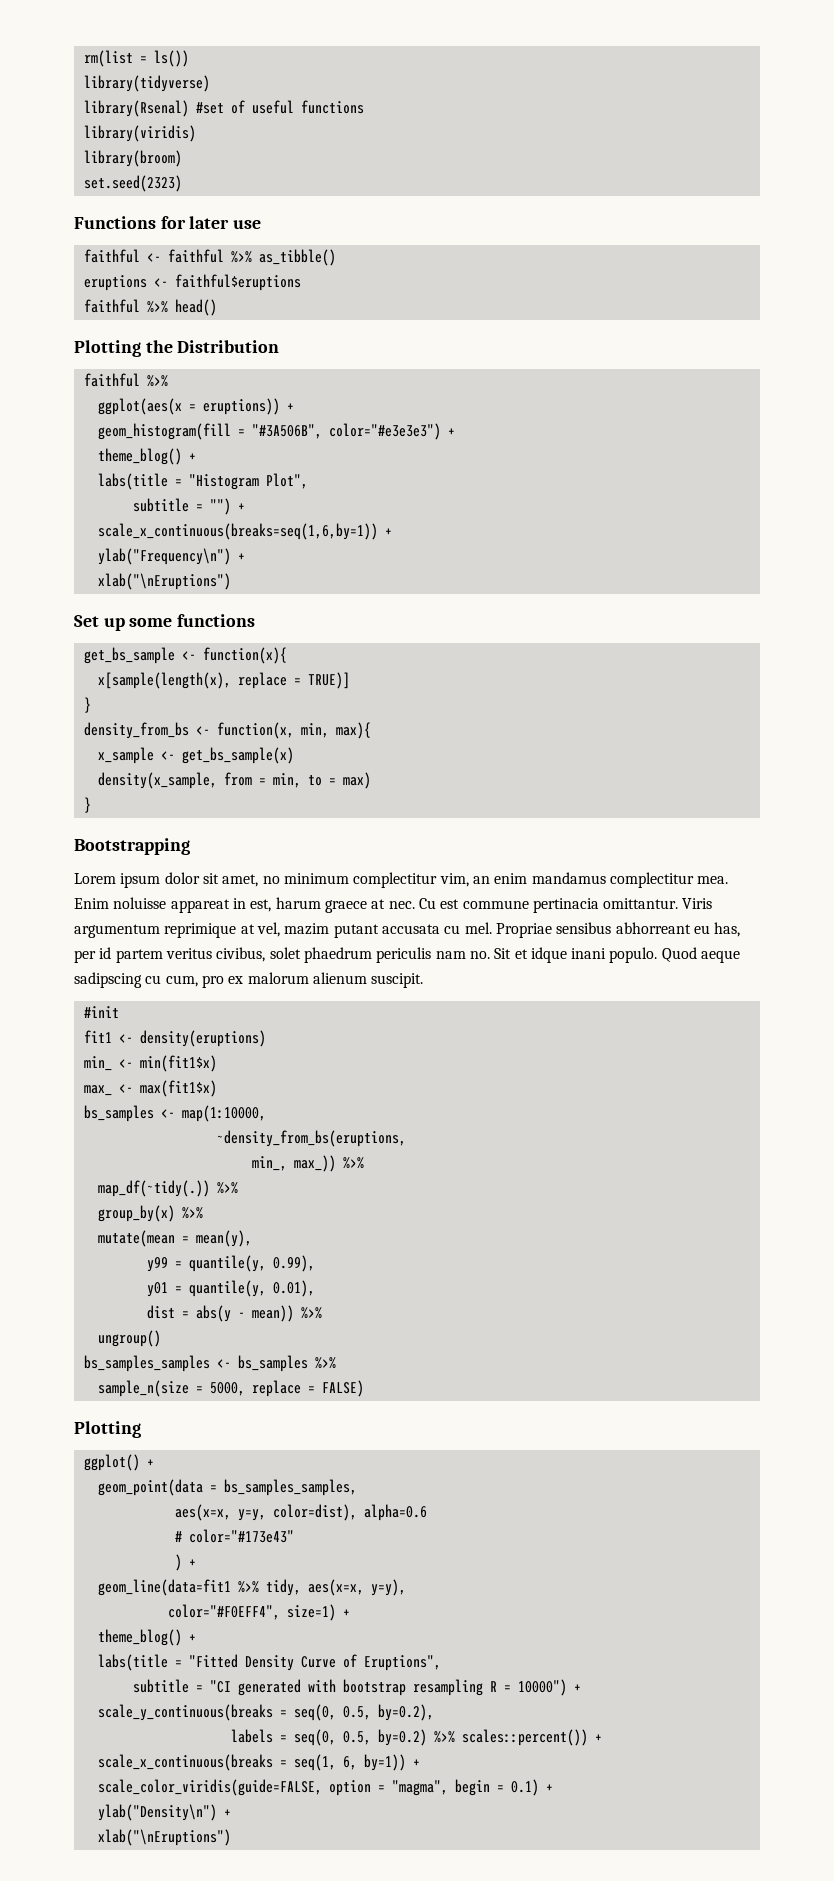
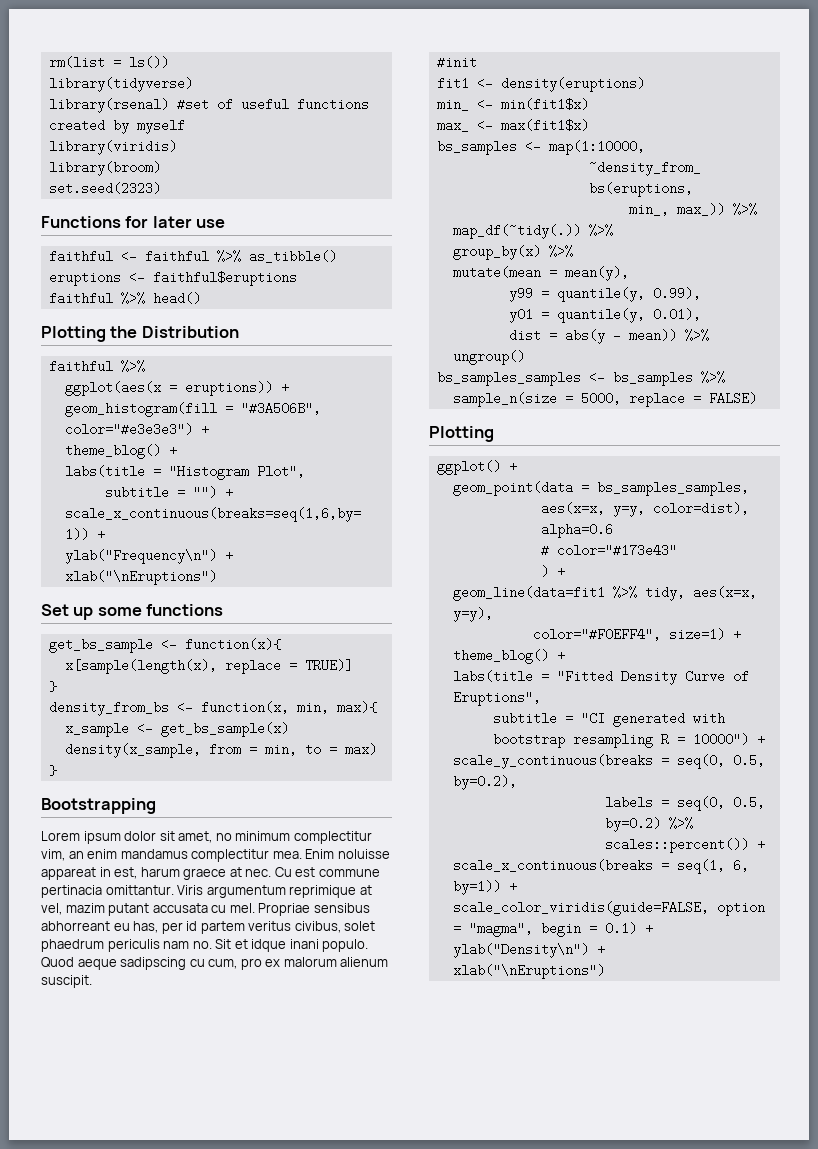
- library(Rsenal) #set of useful functions
+ library(rsenal) #set of useful functions created by myself

